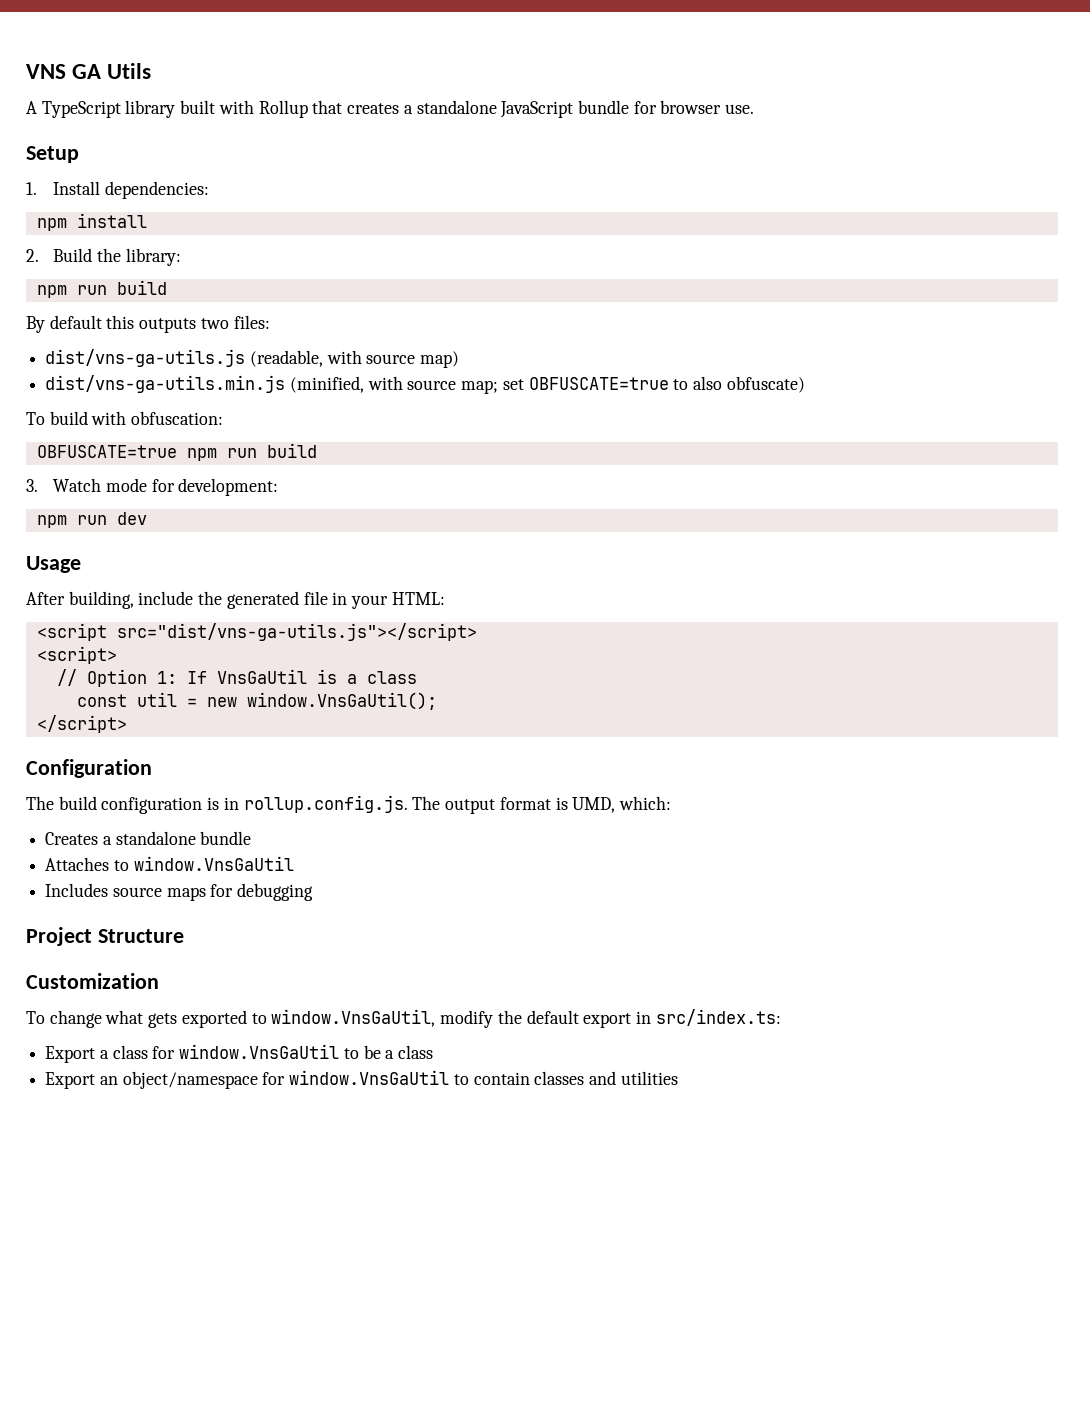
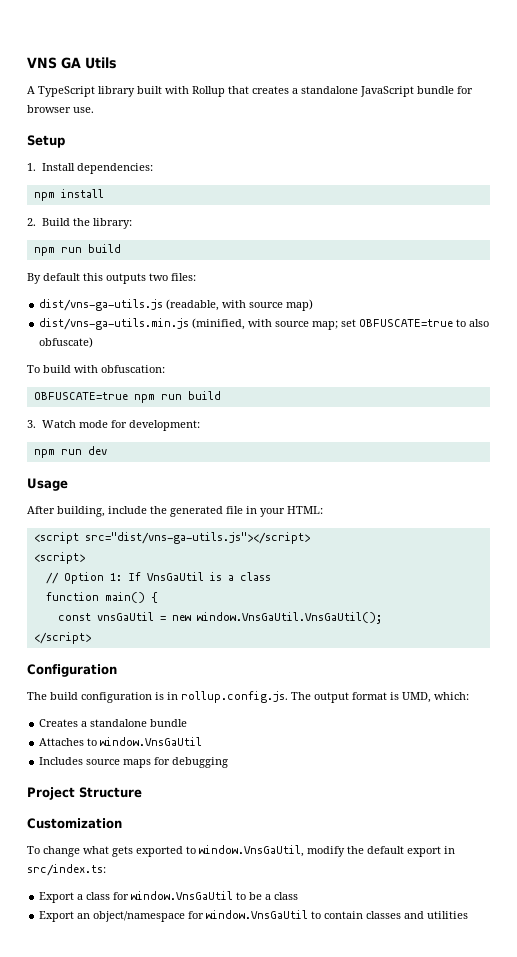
+ function main() {
- const util = new window.VnsGaUtil();
+ const vnsGaUtil = new window.VnsGaUtil.VnsGaUtil();

